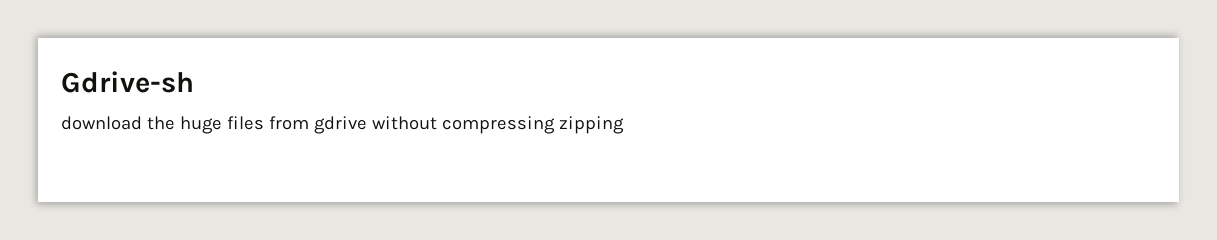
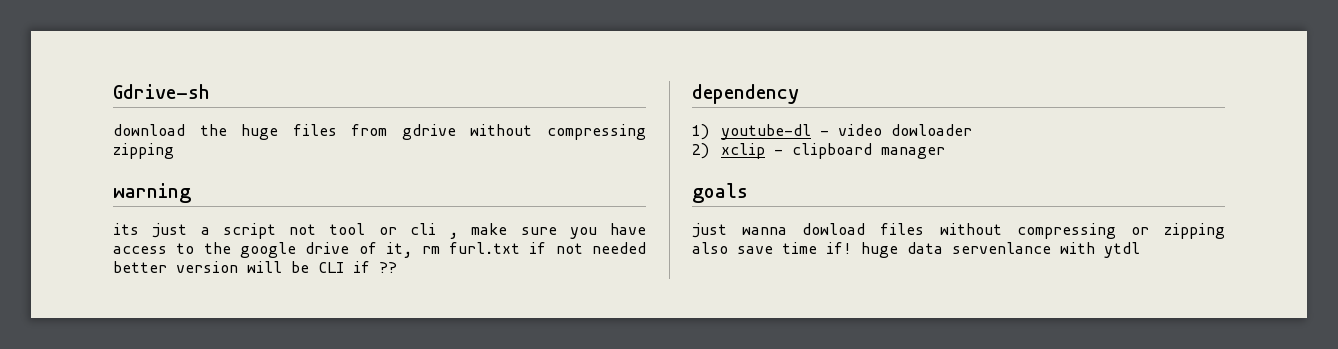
+ warning
+ its just a script not tool or cli , make sure you have access to the google drive of it, rm furl.txt if not needed better version will be CLI if ??
+ dependency
+ 1) youtube-dl - video dowloader
+ 2) xclip - clipboard manager
+ goals
+ just wanna dowload files without compressing or zipping also save time if! huge data servenlance with ytdl

